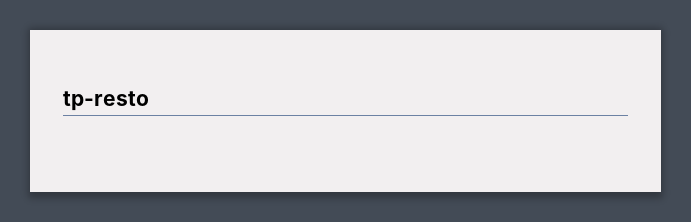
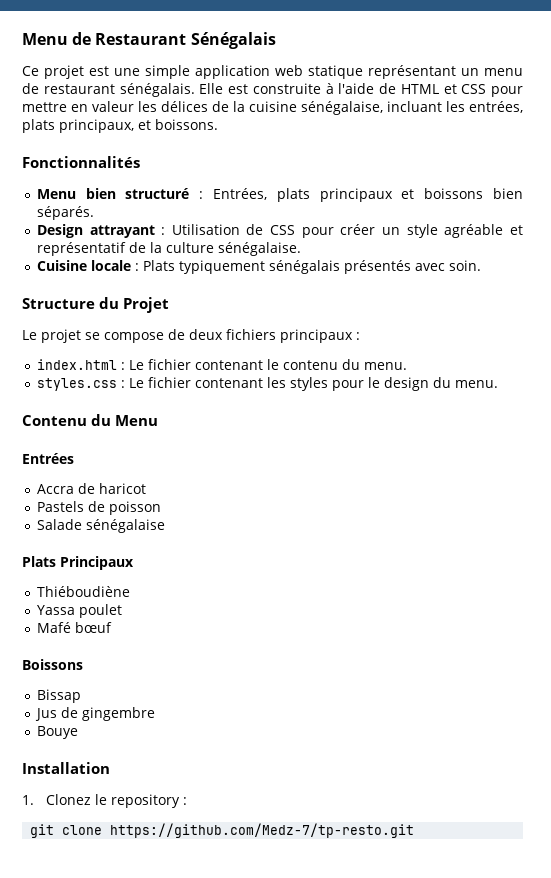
- tp-resto
+ Menu de Restaurant Sénégalais
+ Ce projet est une simple application web statique représentant un menu de restaurant sénégalais. Elle est construite à l'aide de HTML et CSS pour mettre en valeur les délices de la cuisine sénégalaise, incluant les entrées, plats principaux, et boissons.
+ Fonctionnalités
+ Menu bien structuré : Entrées, plats principaux et boissons bien séparés.
+ Design attrayant : Utilisation de CSS pour créer un style agréable et représentatif de la culture sénégalaise.
+ Cuisine locale : Plats typiquement sénégalais présentés avec soin.
+ Structure du Projet
+ Le projet se compose de deux fichiers principaux :
+ index.html : Le fichier contenant le contenu du menu.
+ styles.css : Le fichier contenant les styles pour le design du menu.
+ Contenu du Menu
+ Entrées
+ Accra de haricot
+ Pastels de poisson
+ Salade sénégalaise
+ Plats Principaux
+ Thiéboudiène
+ Yassa poulet
+ Mafé bœuf
+ Boissons
+ Bissap
+ Jus de gingembre
+ Bouye
+ Installation
+ 1. Clonez le repository :
+ git clone https://github.com/Medz-7/tp-resto.git

